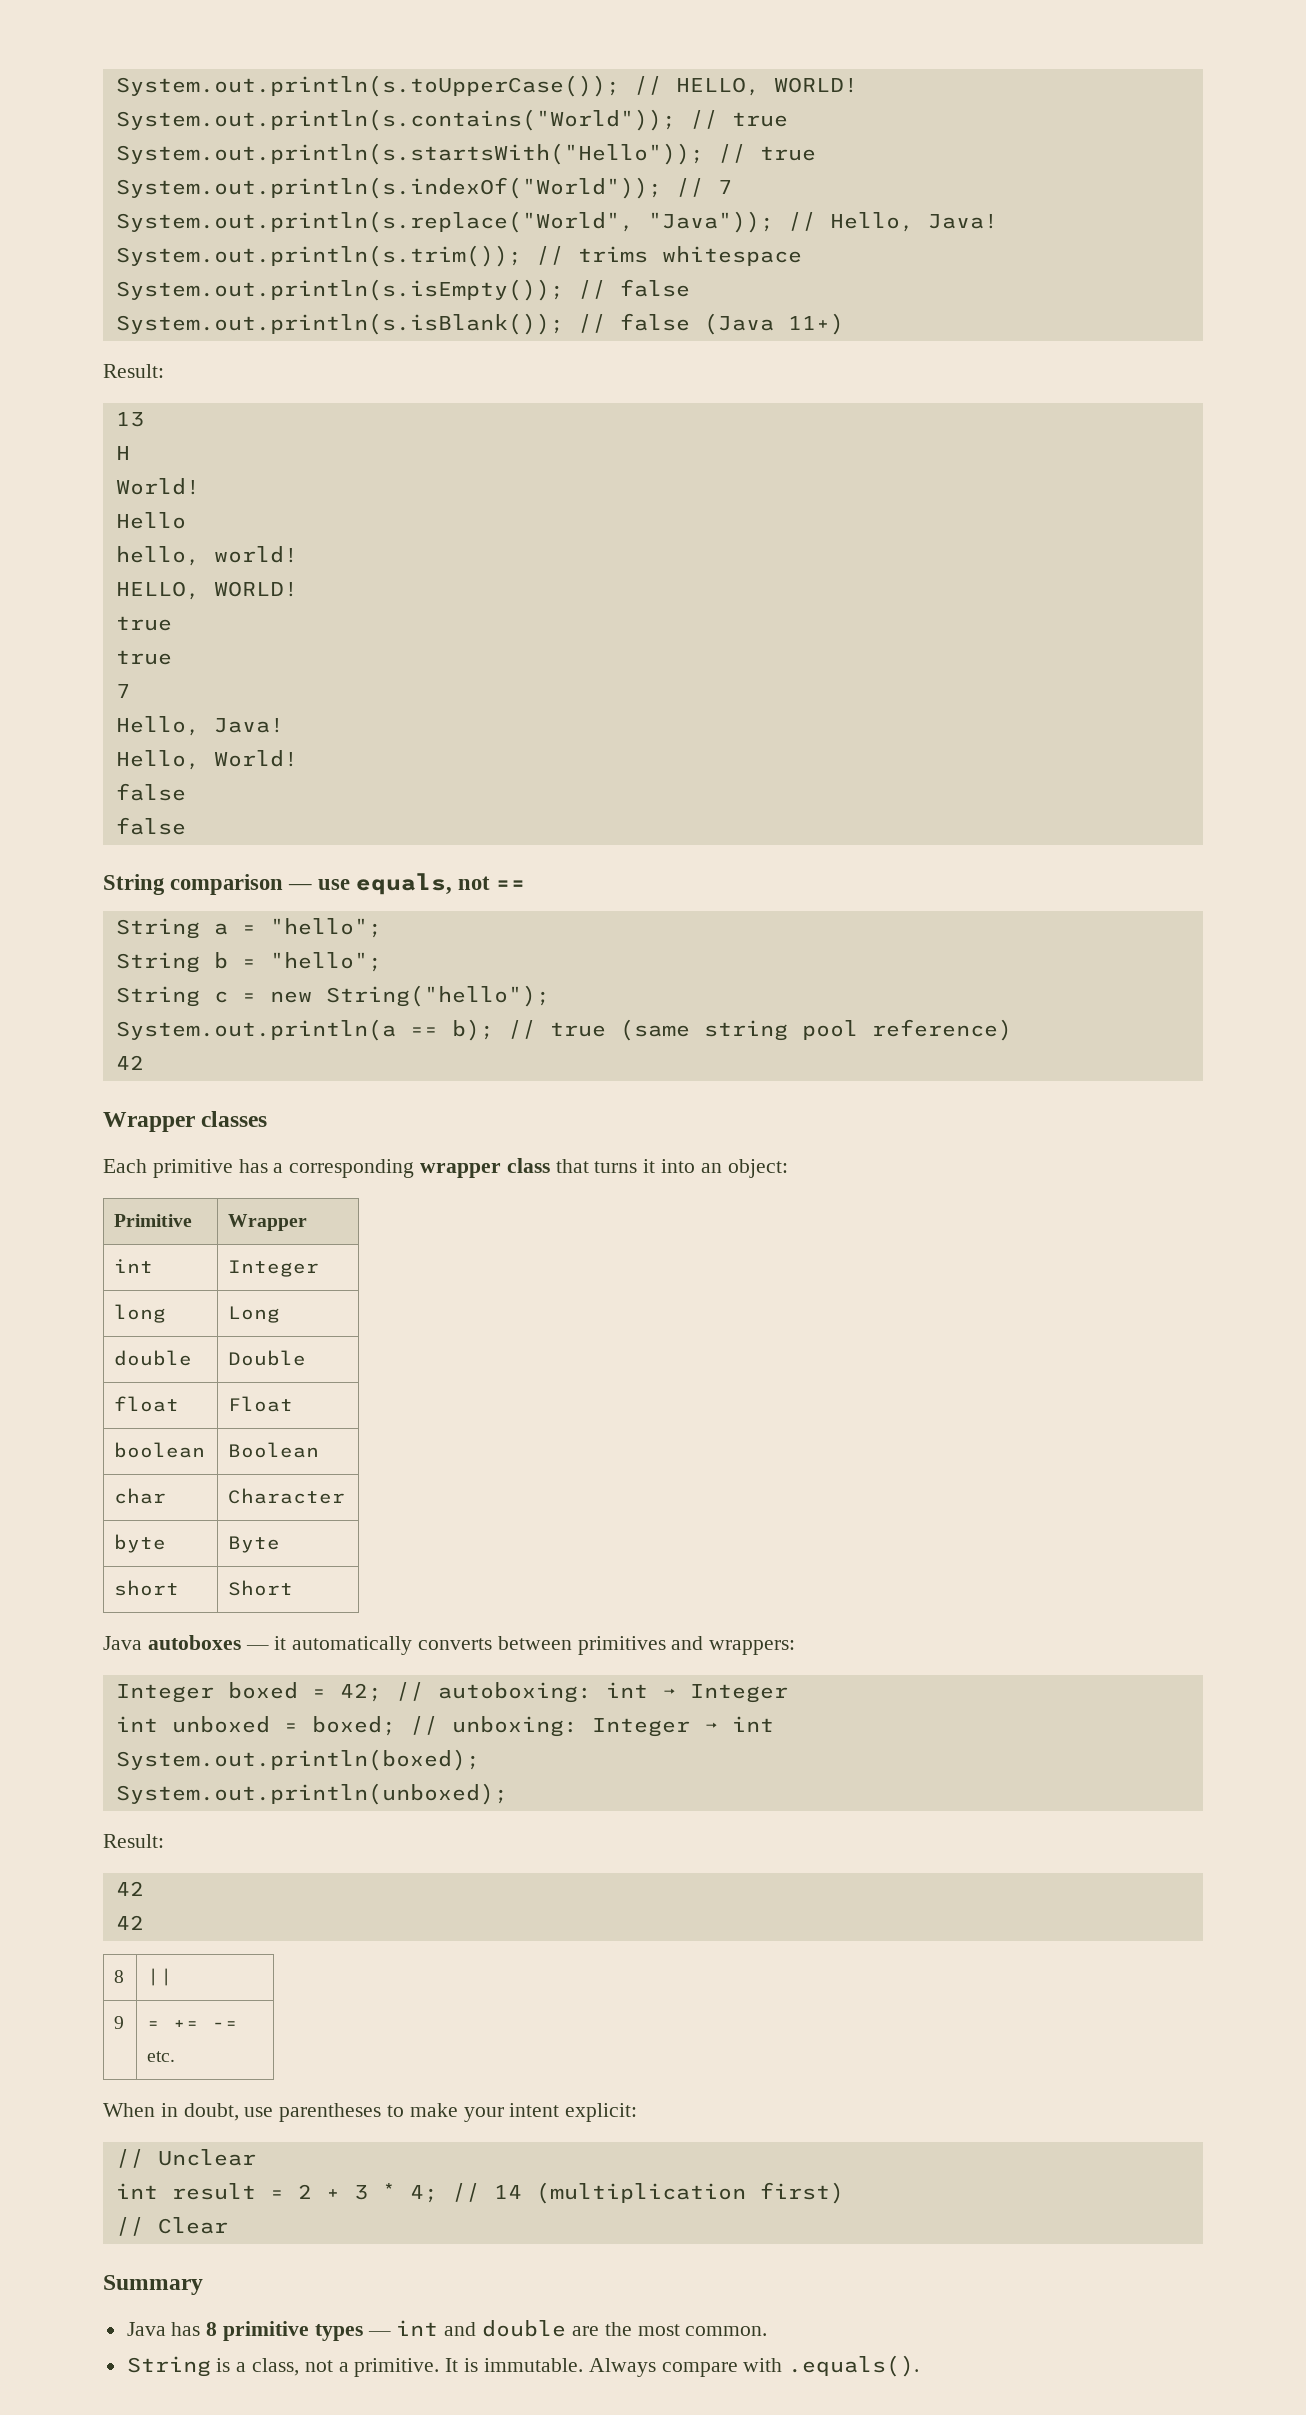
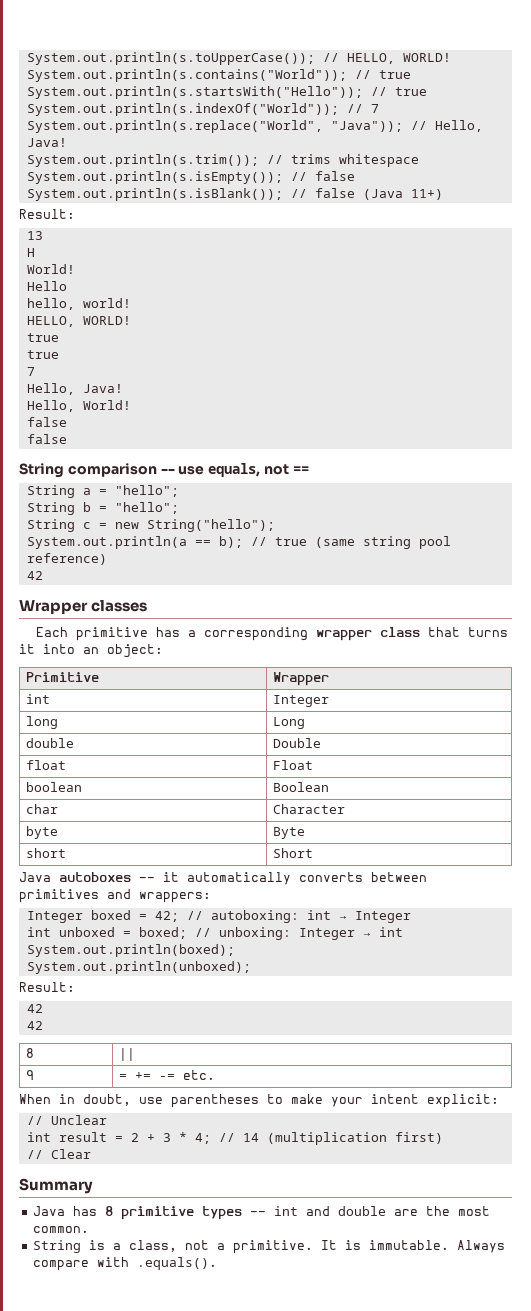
- String comparison — use equals, not ==
+ String comparison -- use equals, not ==
- Java autoboxes — it automatically converts between primitives and wrappers:
+ Java autoboxes -- it automatically converts between primitives and wrappers:
- Java has 8 primitive types — int and double are the most common.
+ Java has 8 primitive types -- int and double are the most common.

